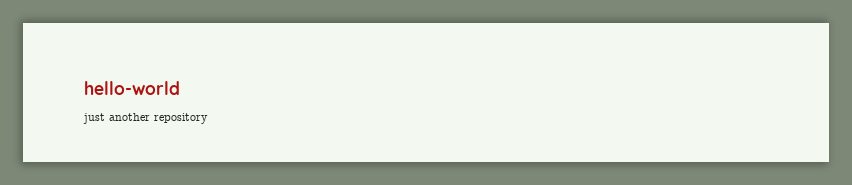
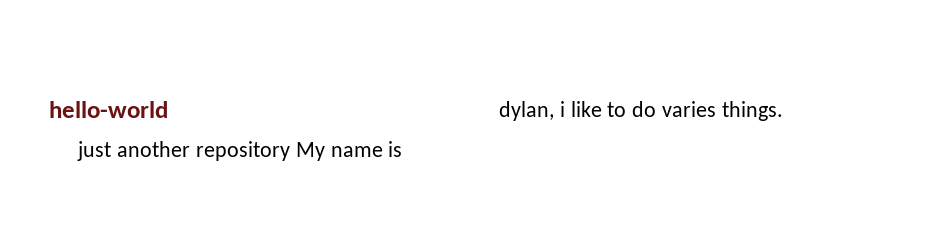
- just another repository
+ just another repository My name is dylan, i like to do varies things.

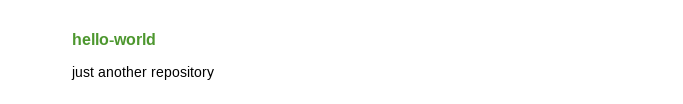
- just another repository My name is dylan, i like to do varies things.
+ just another repository

